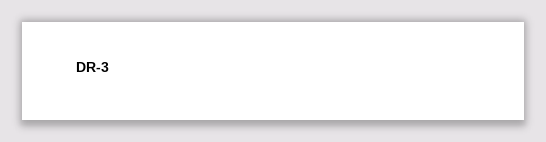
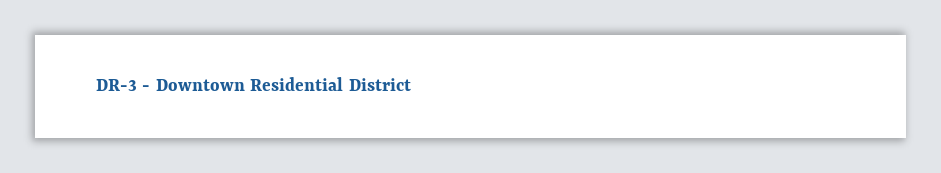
- DR-3
+ DR-3 - Downtown Residential District

